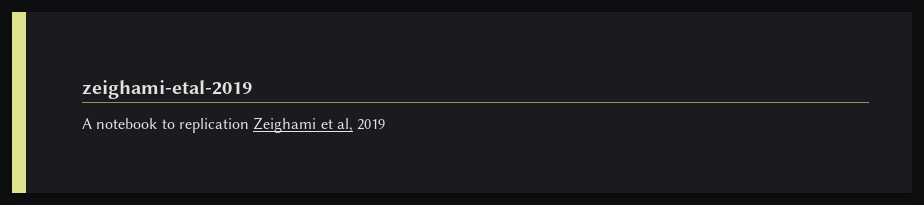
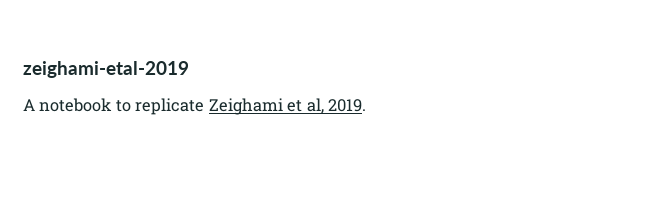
- A notebook to replication Zeighami et al, 2019
+ A notebook to replicate Zeighami et al, 2019.

